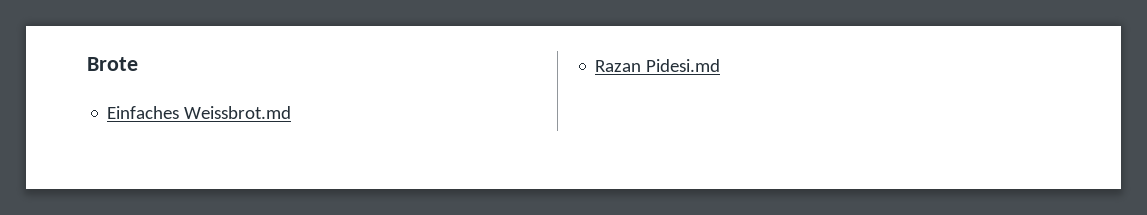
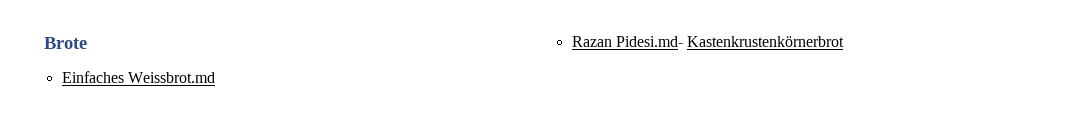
- Razan Pidesi.md
+ Razan Pidesi.md- Kastenkrustenkörnerbrot

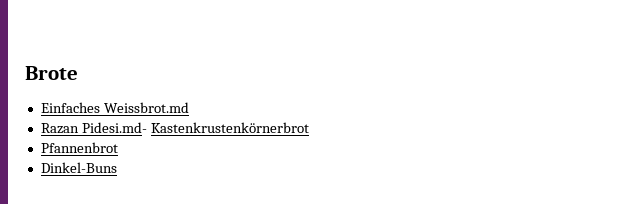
+ Pfannenbrot
+ Dinkel-Buns

